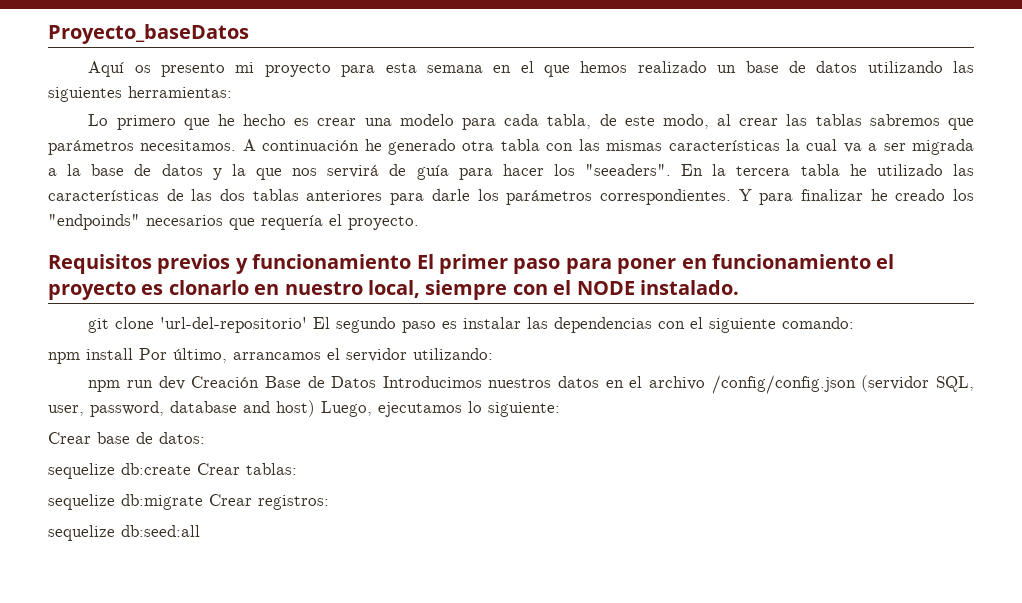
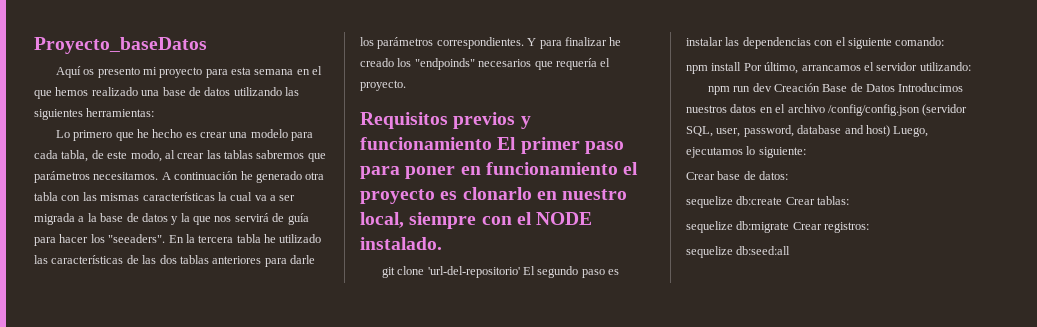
- Aquí os presento mi proyecto para esta semana en el que hemos realizado un base de datos utilizando las siguientes herramientas:
+ Aquí os presento mi proyecto para esta semana en el que hemos realizado una base de datos utilizando las siguientes herramientas:

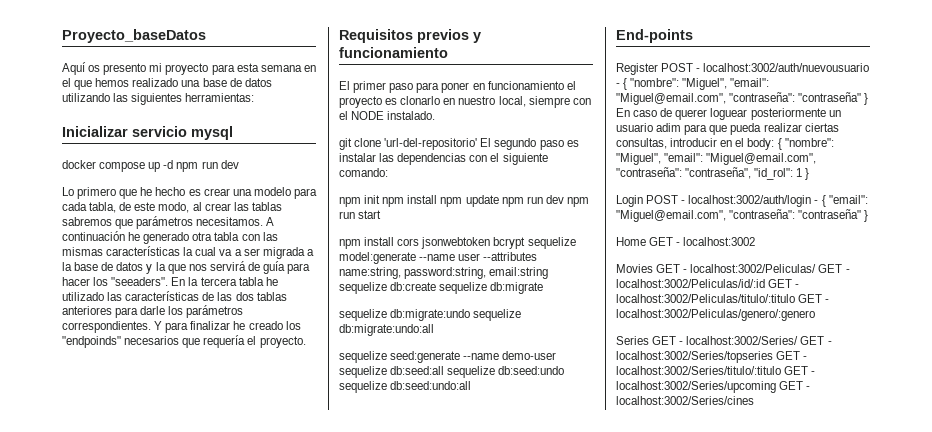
+ Inicializar servicio mysql
+ docker compose up -d npm run dev
- Requisitos previos y funcionamiento El primer paso para poner en funcionamiento el proyecto es clonarlo en nuestro local, siempre con el NODE instalado.
+ Requisitos previos y funcionamiento
+ El primer paso para poner en funcionamiento el proyecto es clonarlo en nuestro local, siempre con el NODE instalado.
- npm install Por último, arrancamos el servidor utilizando:
- npm run dev Creación Base de Datos Introducimos nuestros datos en el archivo /config/config.json (servidor SQL, user, password, database and host) Luego, ejecutamos lo siguiente:
- Crear base de datos:
- sequelize db:create Crear tablas:
- sequelize db:migrate Crear registros:
- sequelize db:seed:all
+ npm init npm install npm update npm run dev npm run start
+ npm install cors jsonwebtoken bcrypt sequelize model:generate --name user --attributes name:string, password:string, email:string sequelize db:create sequelize db:migrate
+ sequelize db:migrate:undo sequelize db:migrate:undo:all
+ sequelize seed:generate --name demo-user sequelize db:seed:all sequelize db:seed:undo sequelize db:seed:undo:all
+ End-points
+ Register POST - localhost:3002/auth/nuevousuario - { "nombre": "Miguel", "email": "Miguel@email.com", "contraseña": "contraseña" } En caso de querer loguear posteriormente un usuario adim para que pueda realizar ciertas consultas, introducir en el body: { "nombre": "Miguel", "email": "Miguel@email.com", "contraseña": "contraseña", "id_rol": 1 }
+ Login POST - localhost:3002/auth/login - { "email": "Miguel@email.com", "contraseña": "contraseña" }
+ Home GET - localhost:3002
+ Movies GET - localhost:3002/Peliculas/ GET - localhost:3002/Peliculas/id/:id GET - localhost:3002/Peliculas/titulo/:titulo GET - localhost:3002/Peliculas/genero/:genero
+ Series GET - localhost:3002/Series/ GET - localhost:3002/Series/topseries GET - localhost:3002/Series/titulo/:titulo GET - localhost:3002/Series/upcoming GET - localhost:3002/Series/cines

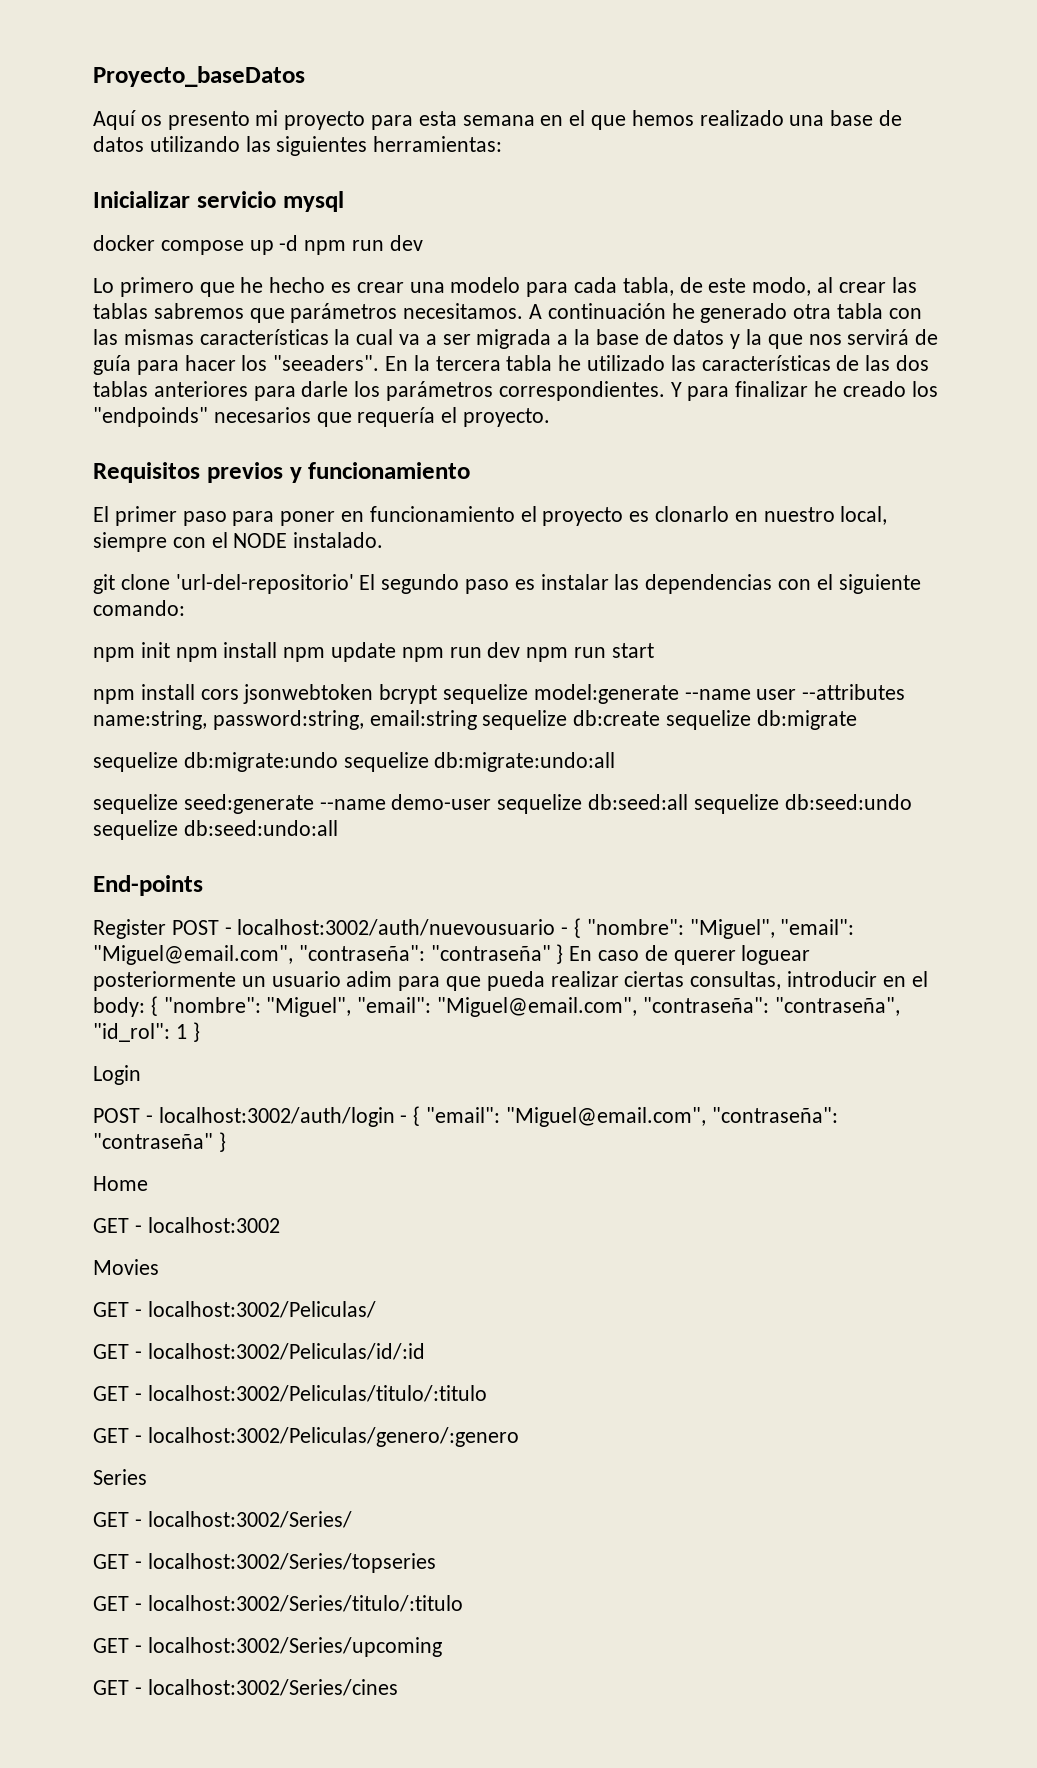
- Login POST - localhost:3002/auth/login - { "email": "Miguel@email.com", "contraseña": "contraseña" }
+ Login
+ POST - localhost:3002/auth/login - { "email": "Miguel@email.com", "contraseña": "contraseña" }
- Home GET - localhost:3002
+ Home
+ GET - localhost:3002
- Movies GET - localhost:3002/Peliculas/ GET - localhost:3002/Peliculas/id/:id GET - localhost:3002/Peliculas/titulo/:titulo GET - localhost:3002/Peliculas/genero/:genero
+ Movies
+ GET - localhost:3002/Peliculas/
+ GET - localhost:3002/Peliculas/id/:id
+ GET - localhost:3002/Peliculas/titulo/:titulo
+ GET - localhost:3002/Peliculas/genero/:genero
- Series GET - localhost:3002/Series/ GET - localhost:3002/Series/topseries GET - localhost:3002/Series/titulo/:titulo GET - localhost:3002/Series/upcoming GET - localhost:3002/Series/cines
+ Series
+ GET - localhost:3002/Series/
+ GET - localhost:3002/Series/topseries
+ GET - localhost:3002/Series/titulo/:titulo
+ GET - localhost:3002/Series/upcoming
+ GET - localhost:3002/Series/cines

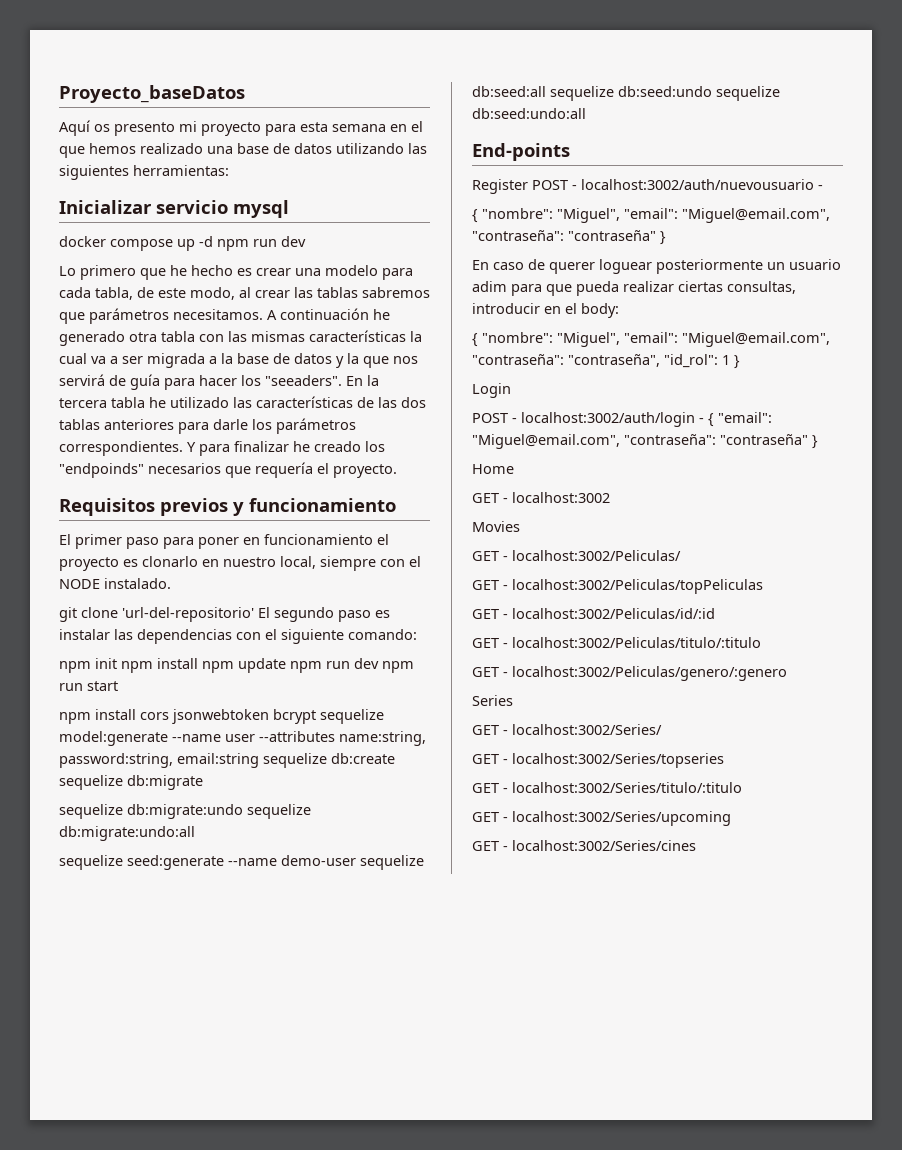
- Register POST - localhost:3002/auth/nuevousuario - { "nombre": "Miguel", "email": "Miguel@email.com", "contraseña": "contraseña" } En caso de querer loguear posteriormente un usuario adim para que pueda realizar ciertas consultas, introducir en el body: { "nombre": "Miguel", "email": "Miguel@email.com", "contraseña": "contraseña", "id_rol": 1 }
+ Register POST - localhost:3002/auth/nuevousuario -
+ { "nombre": "Miguel", "email": "Miguel@email.com", "contraseña": "contraseña" }
+ En caso de querer loguear posteriormente un usuario adim para que pueda realizar ciertas consultas, introducir en el body:
+ { "nombre": "Miguel", "email": "Miguel@email.com", "contraseña": "contraseña", "id_rol": 1 }
+ GET - localhost:3002/Peliculas/topPeliculas

